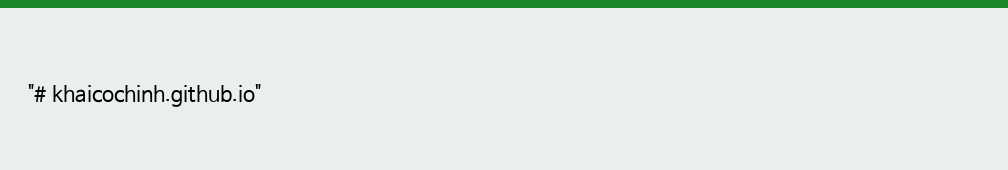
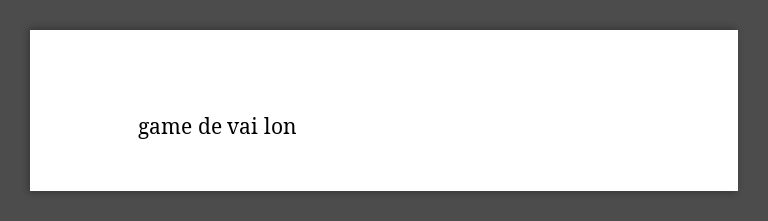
- "# khaicochinh.github.io"
+ game de vai lon

